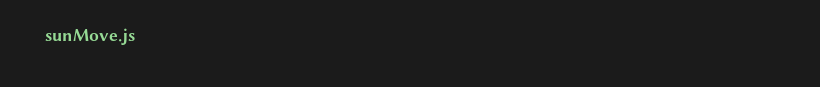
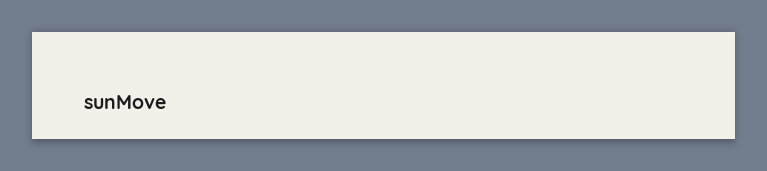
- sunMove.js
+ sunMove

